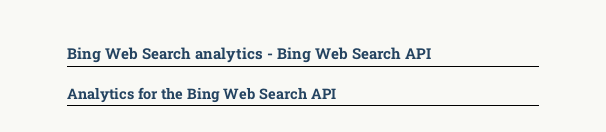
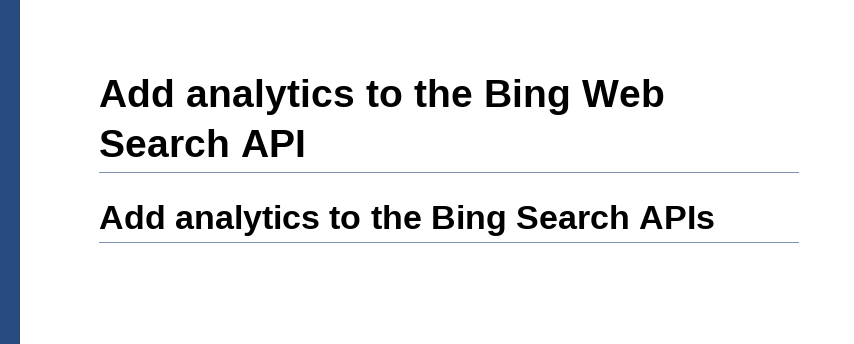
- Bing Web Search analytics - Bing Web Search API
+ Add analytics to the Bing Web Search API
- Analytics for the Bing Web Search API
+ Add analytics to the Bing Search APIs

